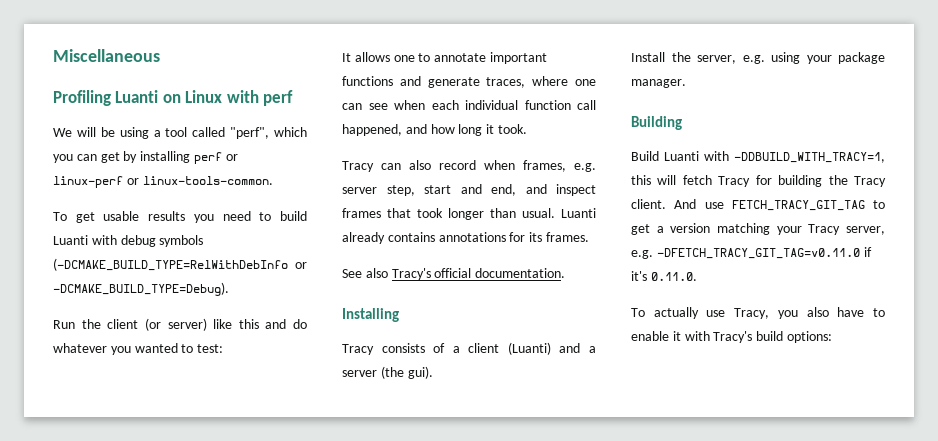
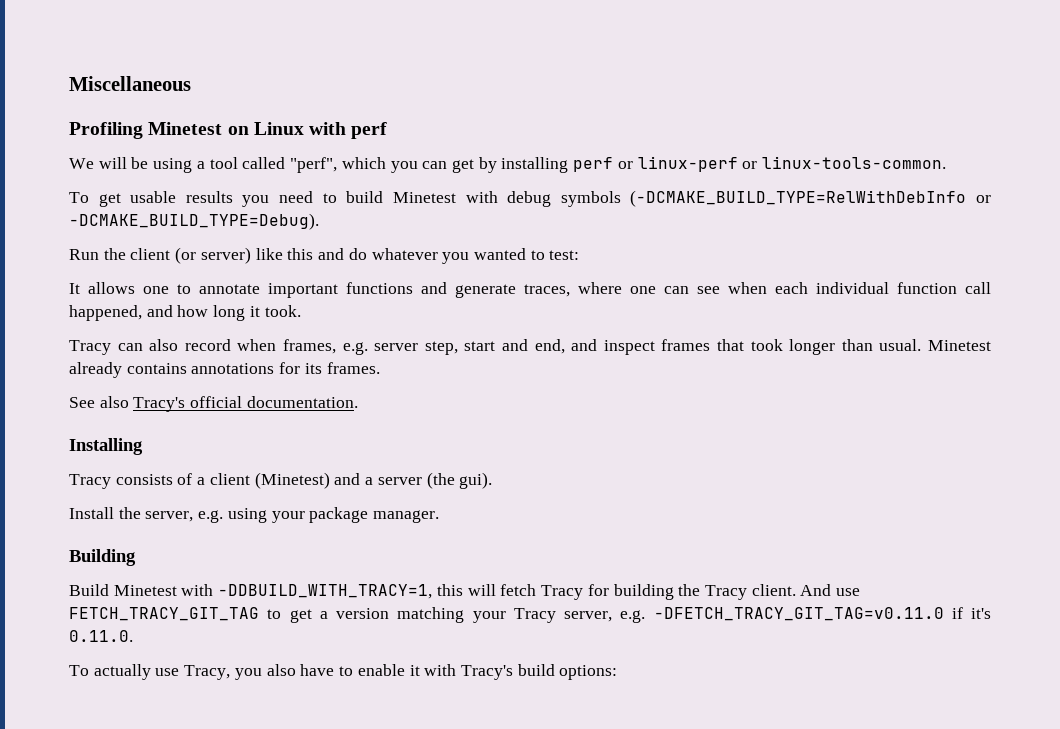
- Profiling Luanti on Linux with perf
+ Profiling Minetest on Linux with perf
- To get usable results you need to build Luanti with debug symbols (-DCMAKE_BUILD_TYPE=RelWithDebInfo or -DCMAKE_BUILD_TYPE=Debug).
+ To get usable results you need to build Minetest with debug symbols (-DCMAKE_BUILD_TYPE=RelWithDebInfo or -DCMAKE_BUILD_TYPE=Debug).
- Luanti already contains annotations for its frames.
+ Minetest already contains annotations for its frames.
- Tracy consists of a client (Luanti) and a server (the gui).
+ Tracy consists of a client (Minetest) and a server (the gui).
- Build Luanti with -DDBUILD_WITH_TRACY=1, this will fetch Tracy for building the Tracy client.
+ Build Minetest with -DDBUILD_WITH_TRACY=1, this will fetch Tracy for building the Tracy client.

